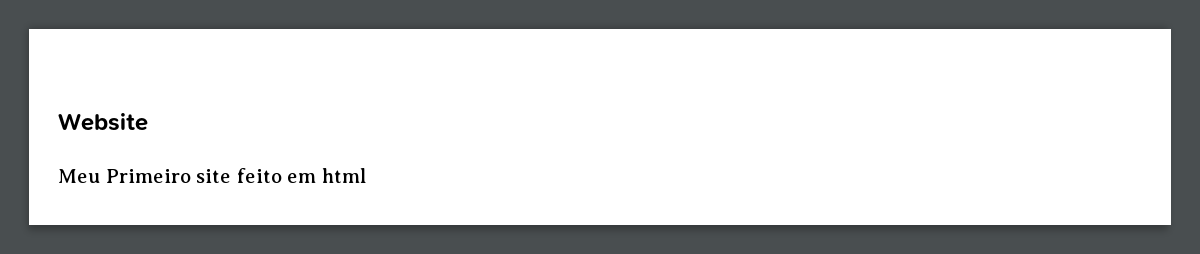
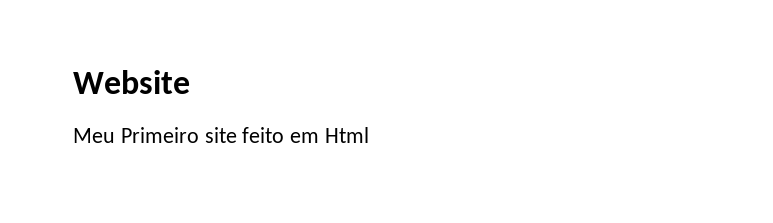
- Meu Primeiro site feito em html
+ Meu Primeiro site feito em Html

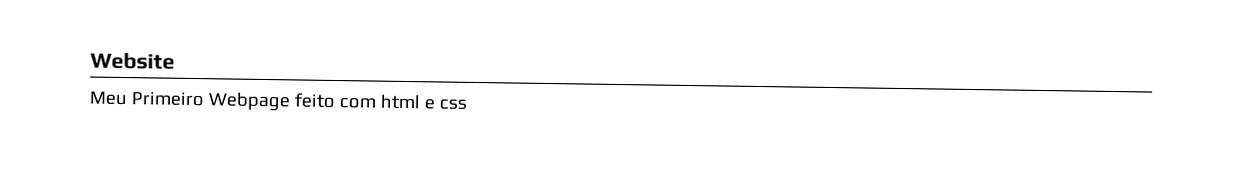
- Meu Primeiro site feito em Html
+ Meu Primeiro Webpage feito com html e css

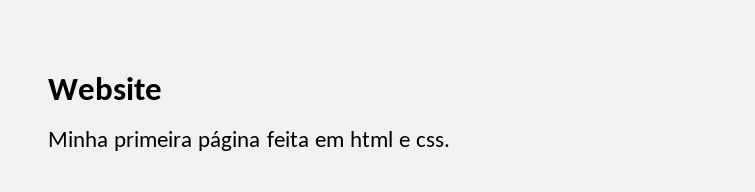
- Meu Primeiro Webpage feito com html e css
+ Minha primeira página feita em html e css.

